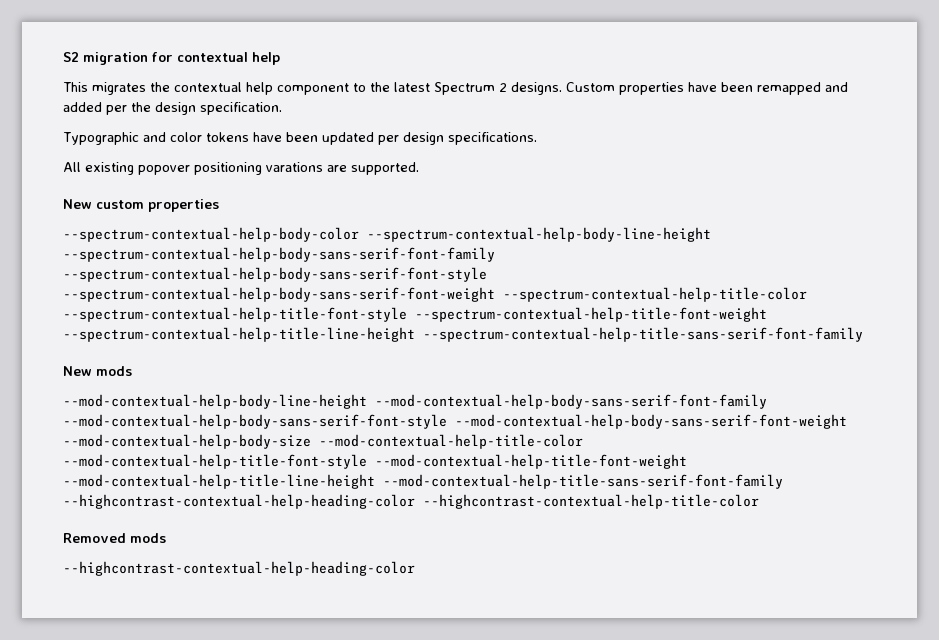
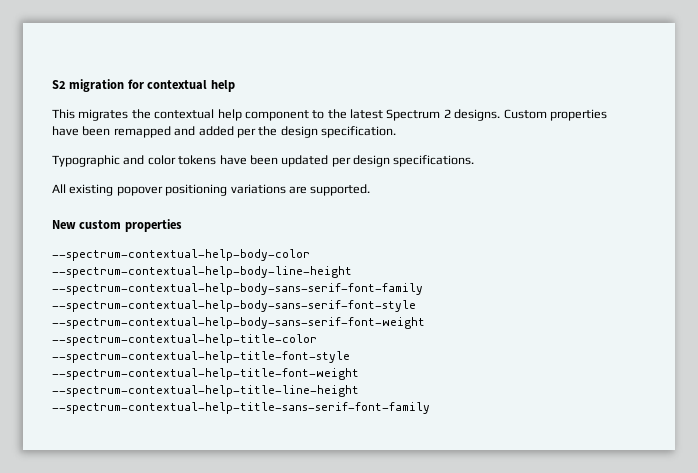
- All existing popover positioning varations are supported.
+ All existing popover positioning variations are supported.
- New mods
- --mod-contextual-help-body-line-height --mod-contextual-help-body-sans-serif-font-family --mod-contextual-help-body-sans-serif-font-style --mod-contextual-help-body-sans-serif-font-weight --mod-contextual-help-body-size --mod-contextual-help-title-color --mod-contextual-help-title-font-style --mod-contextual-help-title-font-weight --mod-contextual-help-title-line-height --mod-contextual-help-title-sans-serif-font-family --highcontrast-contextual-help-heading-color --highcontrast-contextual-help-title-color
- Removed mods
- --highcontrast-contextual-help-heading-color

